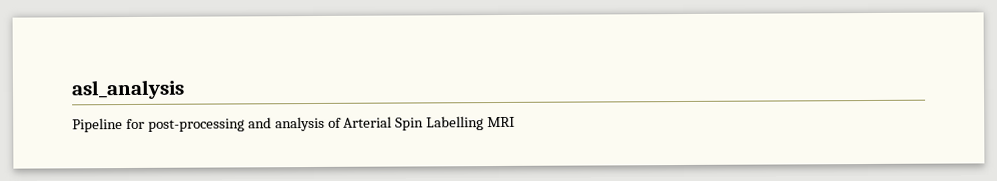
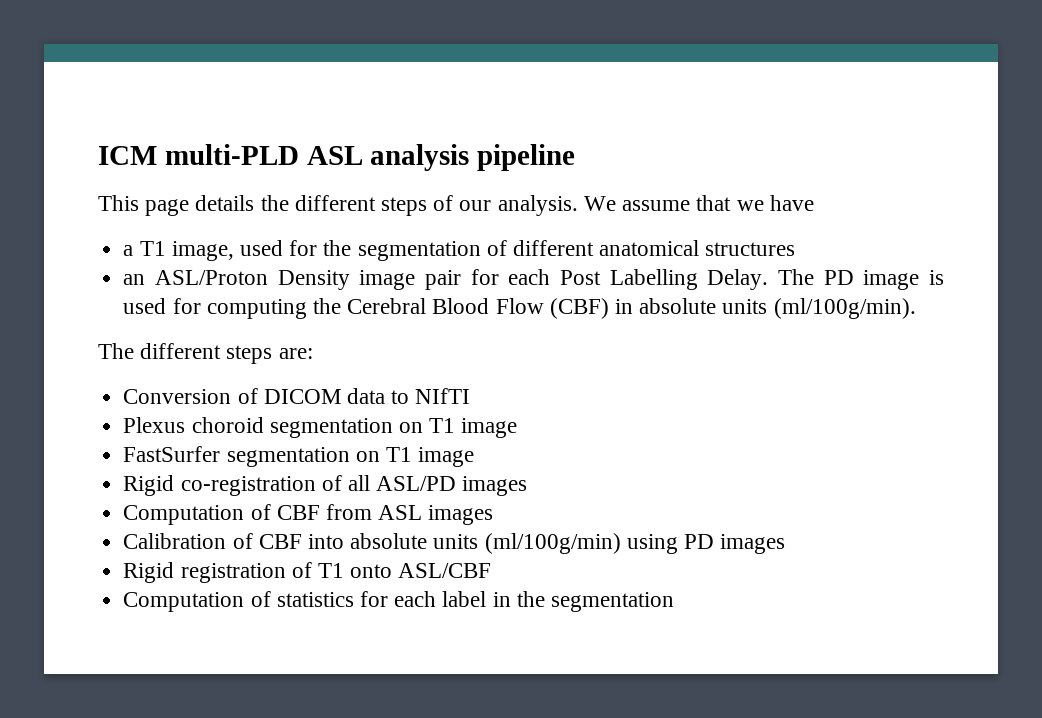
- asl_analysis
- Pipeline for post-processing and analysis of Arterial Spin Labelling MRI
+ ICM multi-PLD ASL analysis pipeline
+ This page details the different steps of our analysis. We assume that we have
+ a T1 image, used for the segmentation of different anatomical structures
+ an ASL/Proton Density image pair for each Post Labelling Delay. The PD image is used for computing the Cerebral Blood Flow (CBF) in absolute units (ml/100g/min).
+ The different steps are:
+ Conversion of DICOM data to NIfTI
+ Plexus choroid segmentation on T1 image
+ FastSurfer segmentation on T1 image
+ Rigid co-registration of all ASL/PD images
+ Computation of CBF from ASL images
+ Calibration of CBF into absolute units (ml/100g/min) using PD images
+ Rigid registration of T1 onto ASL/CBF
+ Computation of statistics for each label in the segmentation

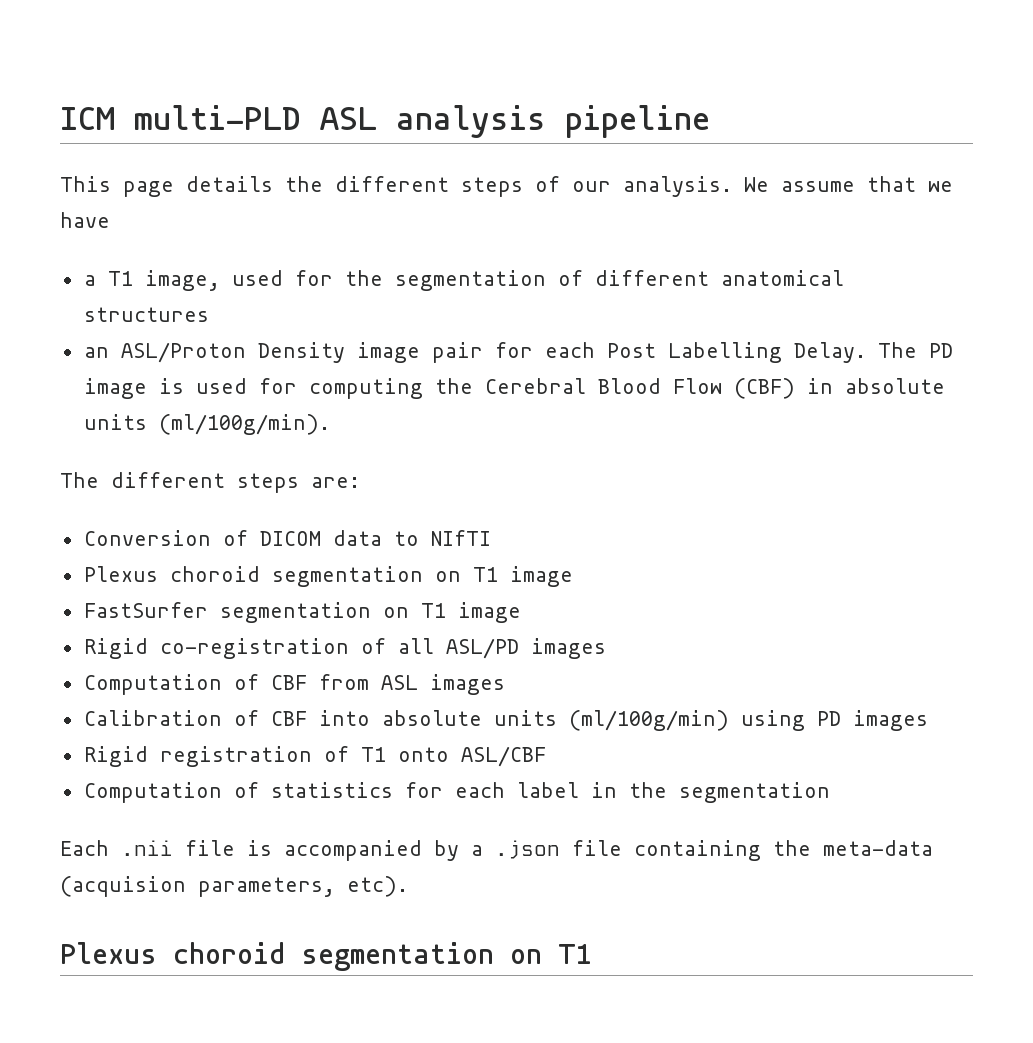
+ Each .nii file is accompanied by a .json file containing the meta-data (acquision parameters, etc).
+ Plexus choroid segmentation on T1

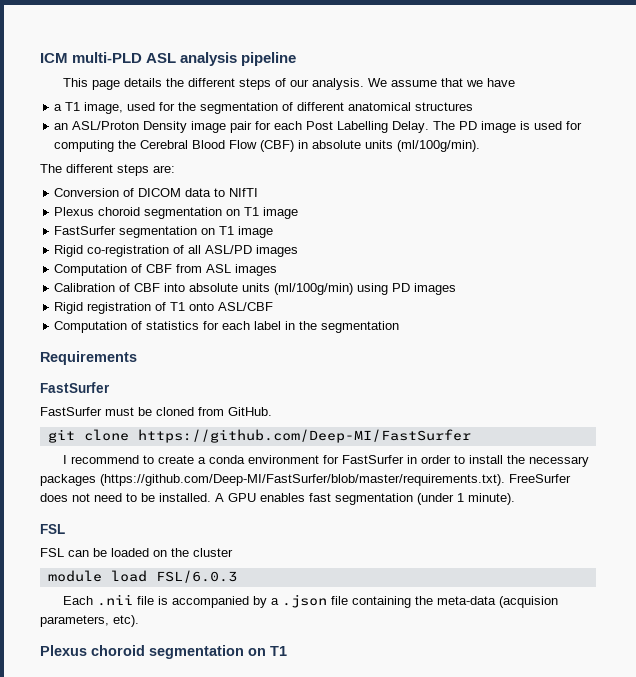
+ Requirements
+ FastSurfer
+ FastSurfer must be cloned from GitHub.
+ git clone https://github.com/Deep-MI/FastSurfer
+ I recommend to create a conda environment for FastSurfer in order to install the necessary packages (https://github.com/Deep-MI/FastSurfer/blob/master/requirements.txt). FreeSurfer does not need to be installed. A GPU enables fast segmentation (under 1 minute).
+ FSL
+ FSL can be loaded on the cluster
+ module load FSL/6.0.3

